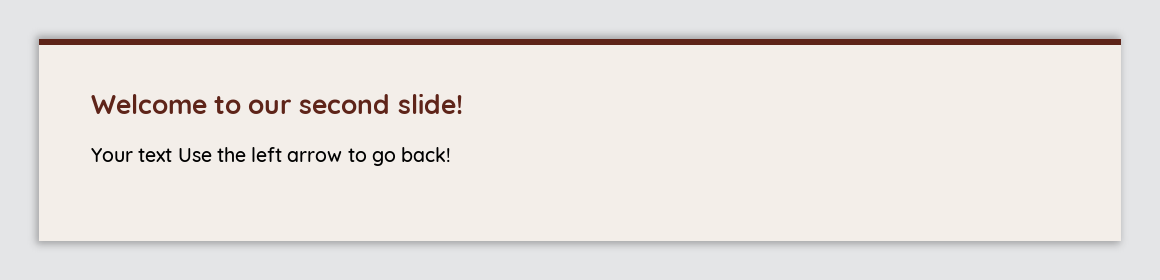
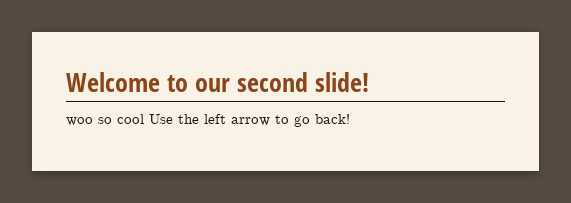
- Your text Use the left arrow to go back!
+ woo so cool Use the left arrow to go back!

